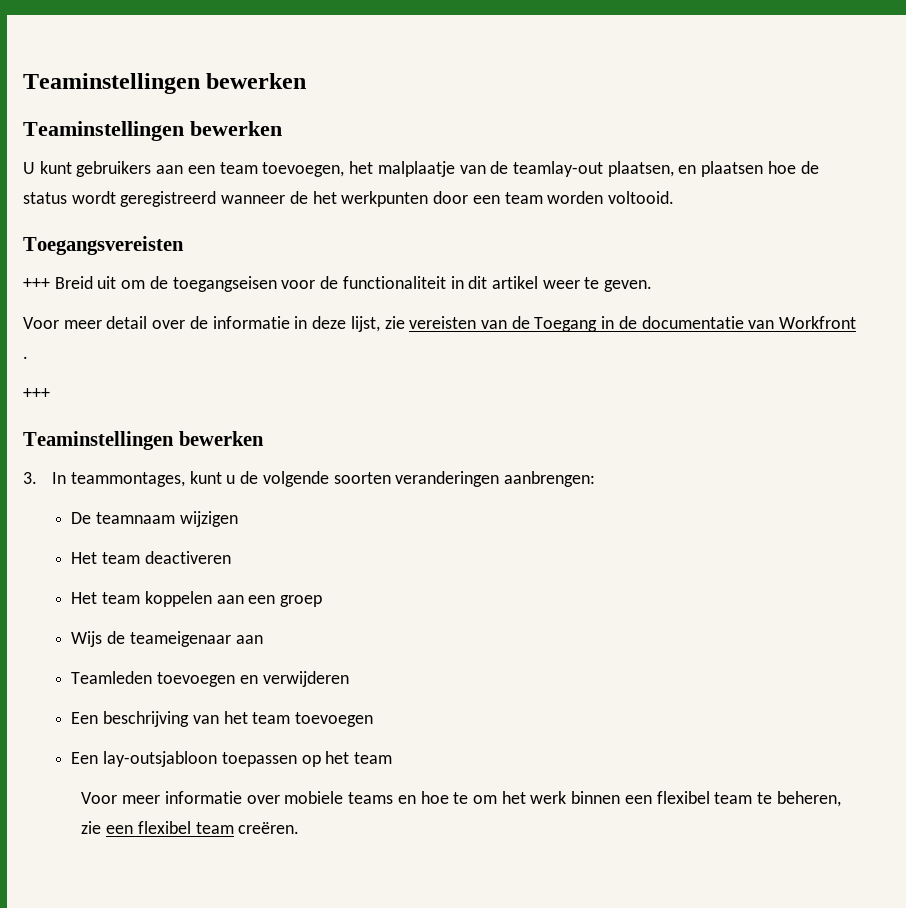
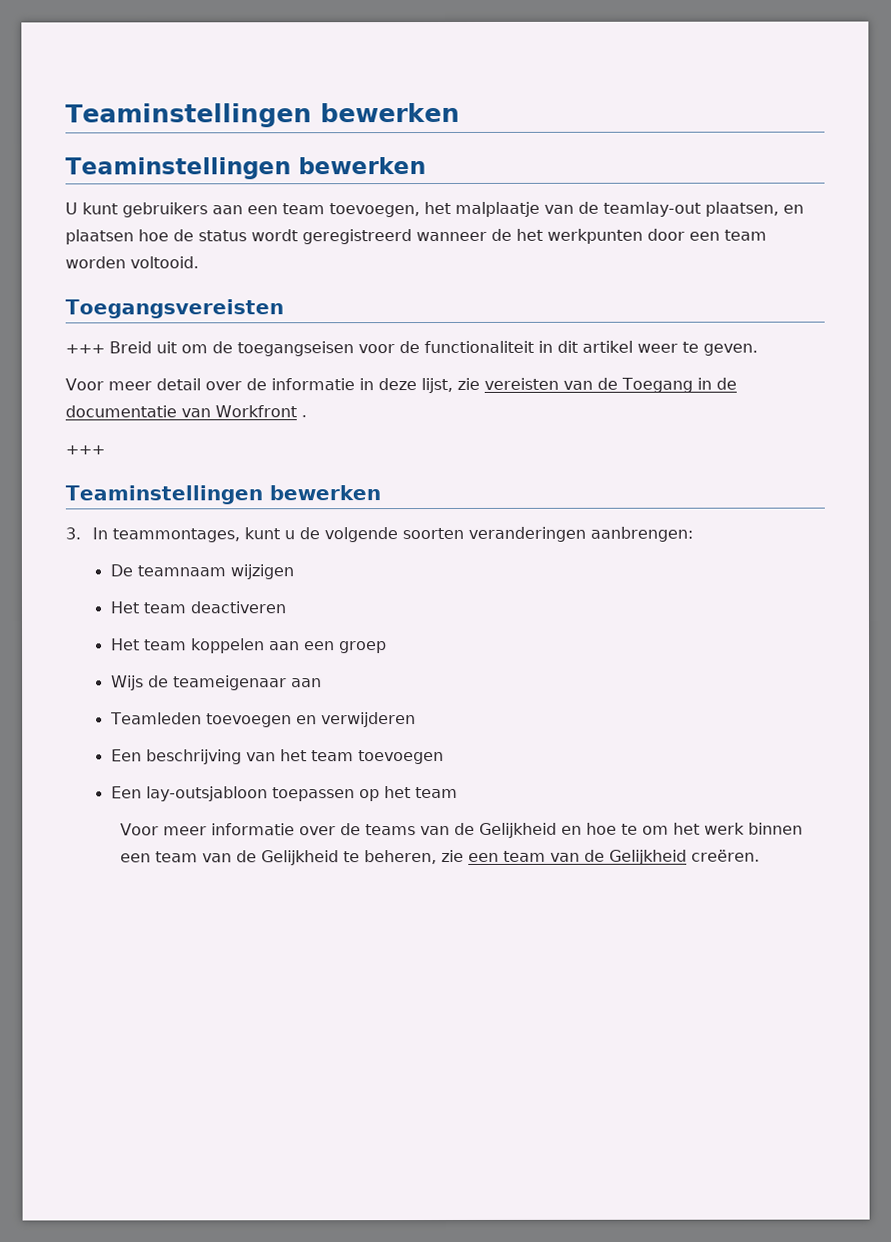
- Voor meer informatie over mobiele teams en hoe te om het werk binnen een flexibel team te beheren, zie een flexibel team creëren.
+ Voor meer informatie over de teams van de Gelijkheid en hoe te om het werk binnen een team van de Gelijkheid te beheren, zie een team van de Gelijkheid creëren.

